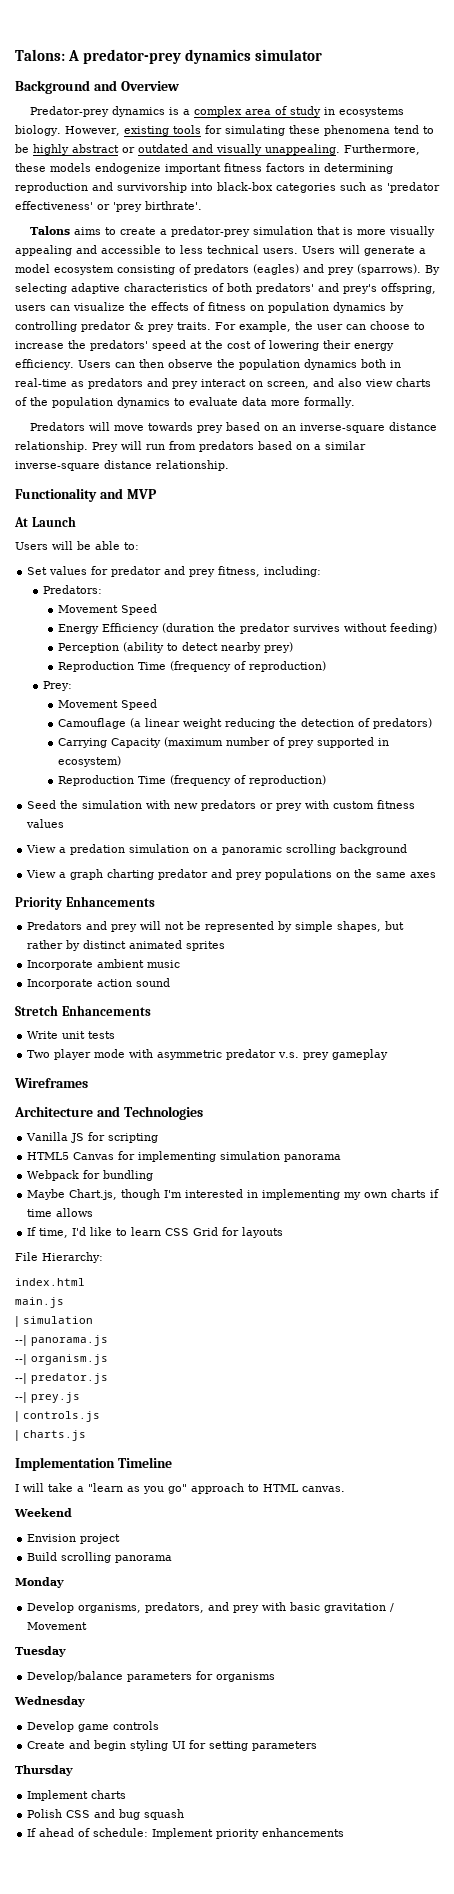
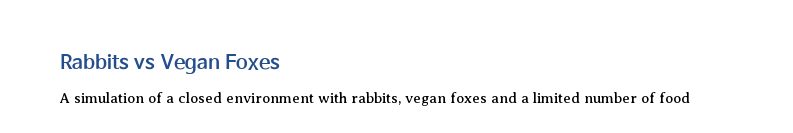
- Talons: A predator-prey dynamics simulator
- Background and Overview
- Predator-prey dynamics is a complex area of study in ecosystems biology. However, existing tools for simulating these phenomena tend to be highly abstract or outdated and visually unappealing. Furthermore, these models endogenize important fitness factors in determining reproduction and survivorship into black-box categories such as 'predator effectiveness' or 'prey birthrate'.
- Talons aims to create a predator-prey simulation that is more visually appealing and accessible to less technical users. Users will generate a model ecosystem consisting of predators (eagles) and prey (sparrows). By selecting adaptive characteristics of both predators' and prey's offspring, users can visualize the effects of fitness on population dynamics by controlling predator & prey traits. For example, the user can choose to increase the predators' speed at the cost of lowering their energy efficiency. Users can then observe the population dynamics both in real-time as predators and prey interact on screen, and also view charts of the population dynamics to evaluate data more formally.
- Predators will move towards prey based on an inverse-square distance relationship. Prey will run from predators based on a similar inverse-square distance relationship.
- Functionality and MVP
- At Launch
- Users will be able to:
- Set values for predator and prey fitness, including:
- Predators:
- Movement Speed
- Energy Efficiency (duration the predator survives without feeding)
- Perception (ability to detect nearby prey)
- Reproduction Time (frequency of reproduction)
- Prey:
- Movement Speed
- Camouflage (a linear weight reducing the detection of predators)
- Carrying Capacity (maximum number of prey supported in ecosystem)
- Reproduction Time (frequency of reproduction)
- Seed the simulation with new predators or prey with custom fitness values
- View a predation simulation on a panoramic scrolling background
- View a graph charting predator and prey populations on the same axes
- Priority Enhancements
- Predators and prey will not be represented by simple shapes, but rather by distinct animated sprites
- Incorporate ambient music
- Incorporate action sound
- Stretch Enhancements
- Write unit tests
- Two player mode with asymmetric predator v.s. prey gameplay
- Wireframes
- Architecture and Technologies
- Vanilla JS for scripting
- HTML5 Canvas for implementing simulation panorama
- Webpack for bundling
- Maybe Chart.js, though I'm interested in implementing my own charts if time allows
- If time, I'd like to learn CSS Grid for layouts
- File Hierarchy:
- index.html
- main.js
- | simulation
- --| panorama.js
- --| organism.js
- --| predator.js
- --| prey.js
- | controls.js
- | charts.js
- Implementation Timeline
- I will take a "learn as you go" approach to HTML canvas.
- Weekend
- Envision project
- Build scrolling panorama
- Monday
- Develop organisms, predators, and prey with basic gravitation / Movement
- Tuesday
- Develop/balance parameters for organisms
- Wednesday
- Develop game controls
- Create and begin styling UI for setting parameters
- Thursday
- Implement charts
- Polish CSS and bug squash
- If ahead of schedule: Implement priority enhancements
+ Rabbits vs Vegan Foxes
+ A simulation of a closed environment with rabbits, vegan foxes and a limited number of food

